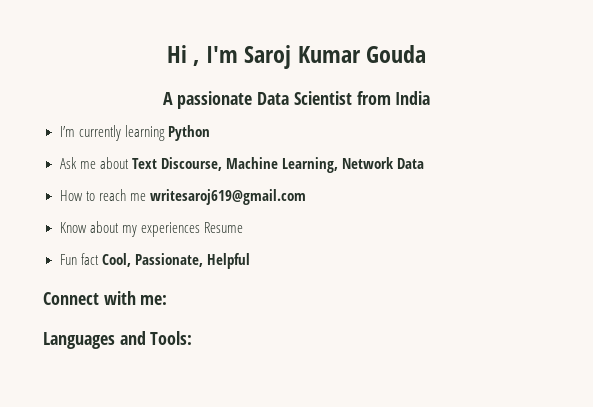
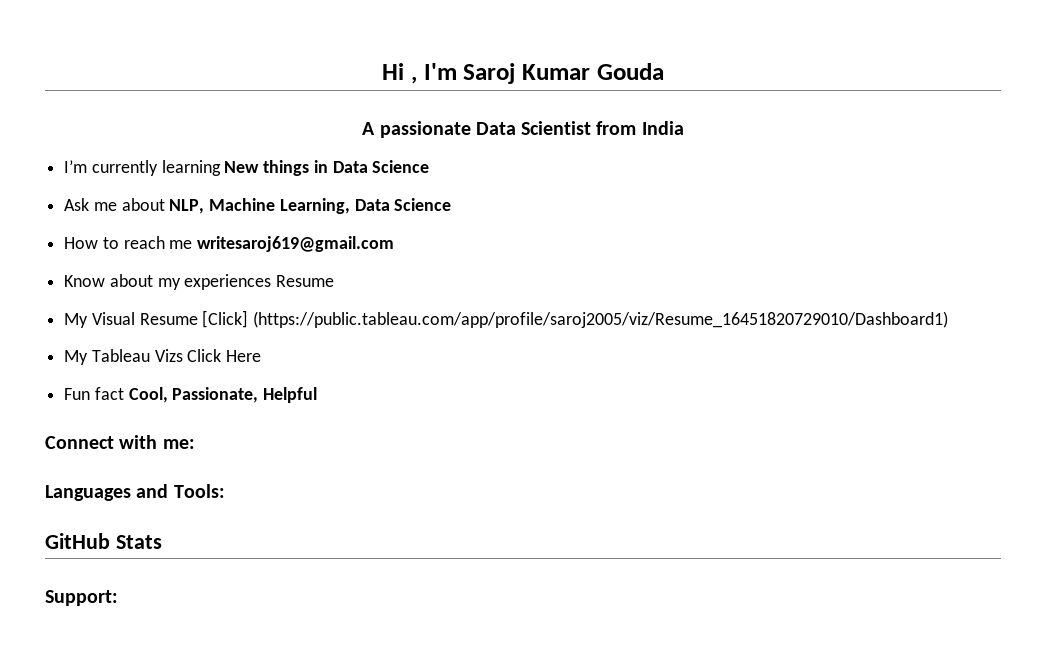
- I’m currently learning Python
+ I’m currently learning New things in Data Science
- Ask me about Text Discourse, Machine Learning, Network Data
+ Ask me about NLP, Machine Learning, Data Science
+ My Visual Resume [Click] (https://public.tableau.com/app/profile/saroj2005/viz/Resume_16451820729010/Dashboard1)
+ My Tableau Vizs Click Here
+ GitHub Stats
+ Support:

